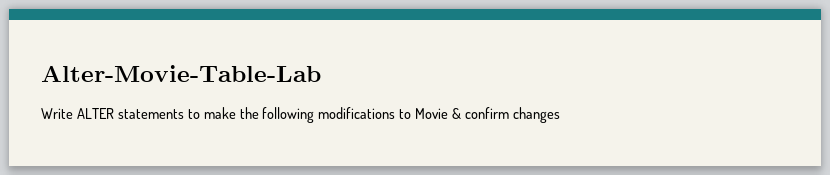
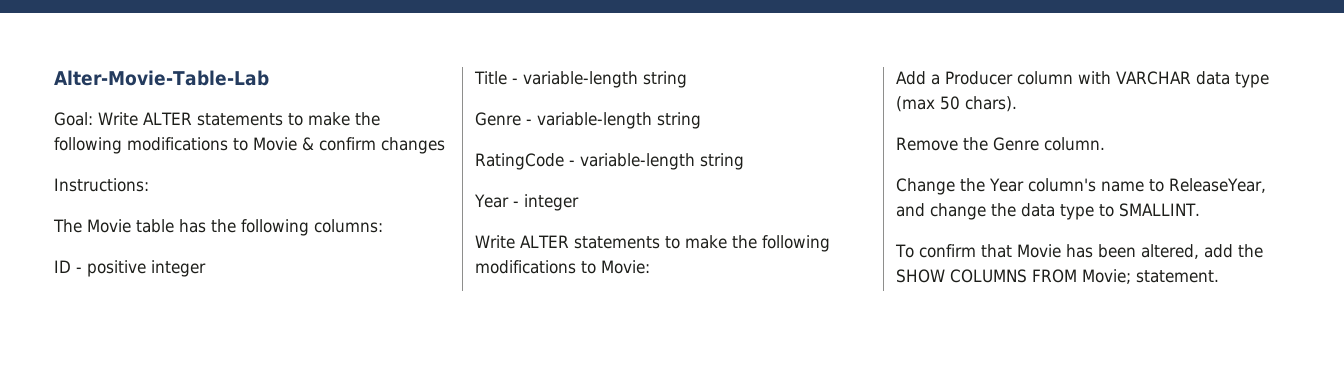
- Write ALTER statements to make the following modifications to Movie & confirm changes
+ Goal: Write ALTER statements to make the following modifications to Movie & confirm changes
+ Instructions:
+ The Movie table has the following columns:
+ ID - positive integer
+ Title - variable-length string
+ Genre - variable-length string
+ RatingCode - variable-length string
+ Year - integer
+ Write ALTER statements to make the following modifications to Movie:
+ Add a Producer column with VARCHAR data type (max 50 chars).
+ Remove the Genre column.
+ Change the Year column's name to ReleaseYear, and change the data type to SMALLINT.
+ To confirm that Movie has been altered, add the SHOW COLUMNS FROM Movie; statement.

